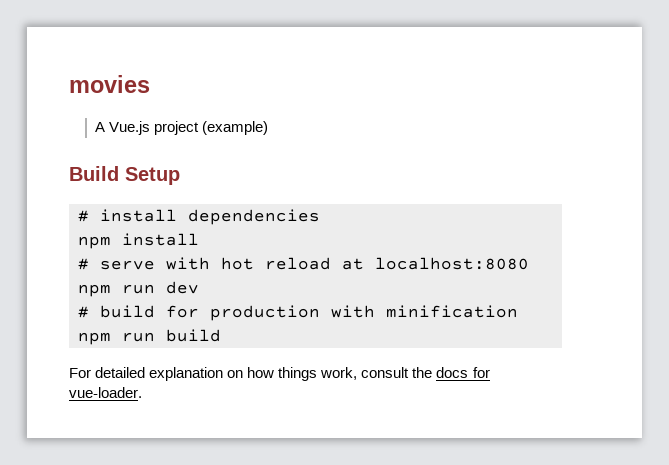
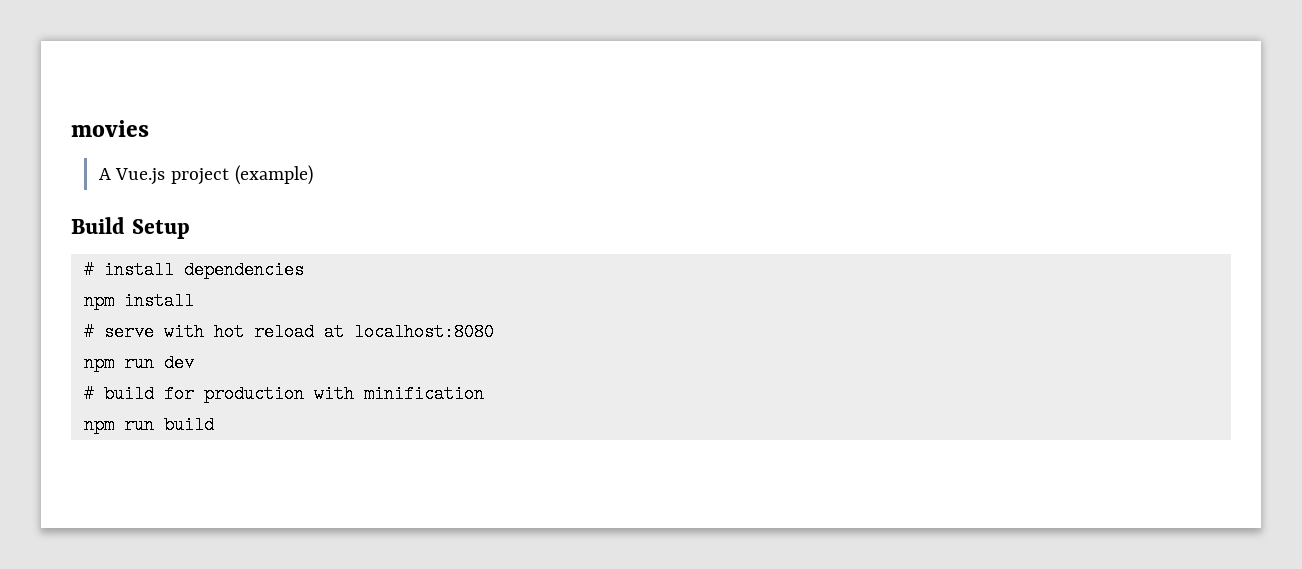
- For detailed explanation on how things work, consult the docs for vue-loader.

